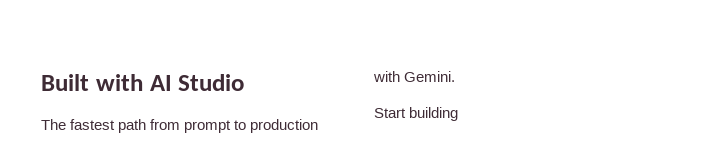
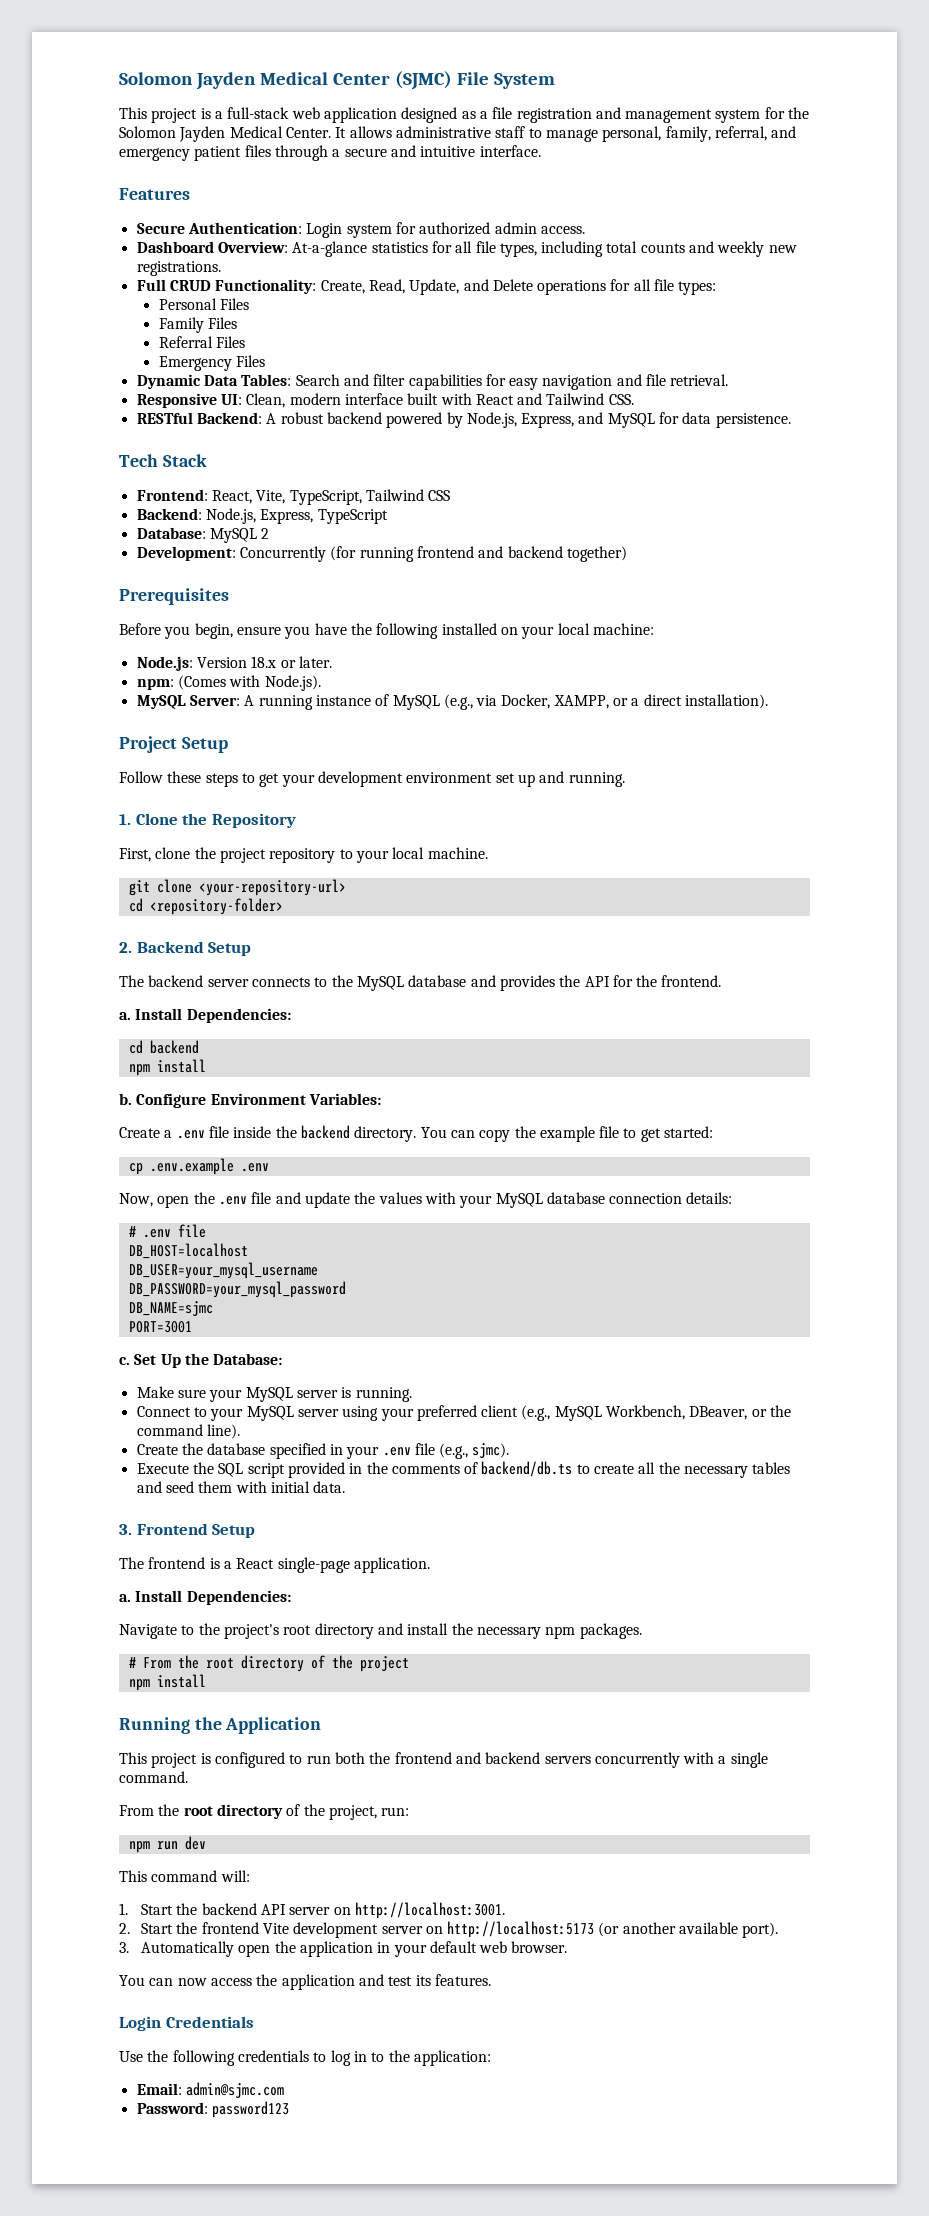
- Built with AI Studio
- The fastest path from prompt to production with Gemini.
- Start building
+ Solomon Jayden Medical Center (SJMC) File System
+ This project is a full-stack web application designed as a file registration and management system for the Solomon Jayden Medical Center. It allows administrative staff to manage personal, family, referral, and emergency patient files through a secure and intuitive interface.
+ Features
+ Secure Authentication: Login system for authorized admin access.
+ Dashboard Overview: At-a-glance statistics for all file types, including total counts and weekly new registrations.
+ Full CRUD Functionality: Create, Read, Update, and Delete operations for all file types:
+ Personal Files
+ Family Files
+ Referral Files
+ Emergency Files
+ Dynamic Data Tables: Search and filter capabilities for easy navigation and file retrieval.
+ Responsive UI: Clean, modern interface built with React and Tailwind CSS.
+ RESTful Backend: A robust backend powered by Node.js, Express, and MySQL for data persistence.
+ Tech Stack
+ Frontend: React, Vite, TypeScript, Tailwind CSS
+ Backend: Node.js, Express, TypeScript
+ Database: MySQL 2
+ Development: Concurrently (for running frontend and backend together)
+ Prerequisites
+ Before you begin, ensure you have the following installed on your local machine:
+ Node.js: Version 18.x or later.
+ npm: (Comes with Node.js).
+ MySQL Server: A running instance of MySQL (e.g., via Docker, XAMPP, or a direct installation).
+ Project Setup
+ Follow these steps to get your development environment set up and running.
+ 1. Clone the Repository
+ First, clone the project repository to your local machine.
+ git clone <your-repository-url>
+ cd <repository-folder>
+ 2. Backend Setup
+ The backend server connects to the MySQL database and provides the API for the frontend.
+ a. Install Dependencies:
+ cd backend
+ npm install
+ b. Configure Environment Variables:
+ Create a .env file inside the backend directory. You can copy the example file to get started:
+ cp .env.example .env
+ Now, open the .env file and update the values with your MySQL database connection details:
+ # .env file
+ DB_HOST=localhost
+ DB_USER=your_mysql_username
+ DB_PASSWORD=your_mysql_password
+ DB_NAME=sjmc
+ PORT=3001
+ c. Set Up the Database:
+ Make sure your MySQL server is running.
+ Connect to your MySQL server using your preferred client (e.g., MySQL Workbench, DBeaver, or the command line).
+ Create the database specified in your .env file (e.g., sjmc).
+ Execute the SQL script provided in the comments of backend/db.ts to create all the necessary tables and seed them with initial data.
+ 3. Frontend Setup
+ The frontend is a React single-page application.
+ a. Install Dependencies:
+ Navigate to the project's root directory and install the necessary npm packages.
+ # From the root directory of the project
+ npm install
+ Running the Application
+ This project is configured to run both the frontend and backend servers concurrently with a single command.
+ From the root directory of the project, run:
+ npm run dev
+ This command will:
+ 1. Start the backend API server on http://localhost:3001.
+ 2. Start the frontend Vite development server on http://localhost:5173 (or another available port).
+ 3. Automatically open the application in your default web browser.
+ You can now access the application and test its features.
+ Login Credentials
+ Use the following credentials to log in to the application:
+ Email: admin@sjmc.com
+ Password: password123

